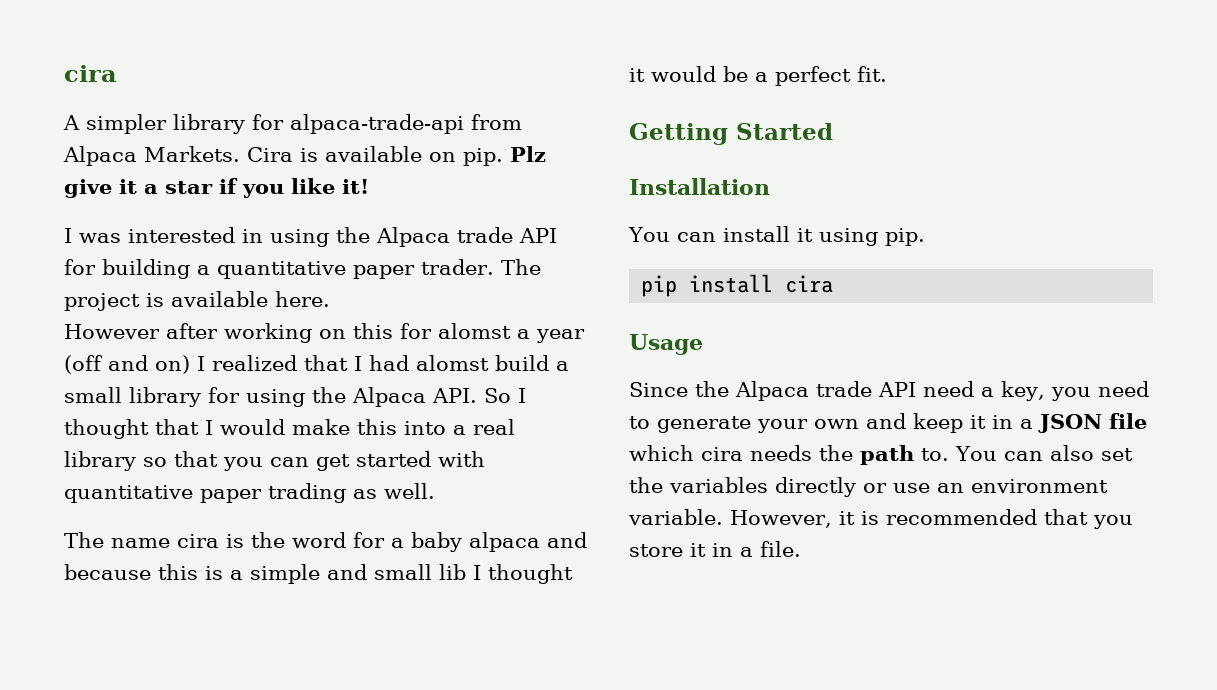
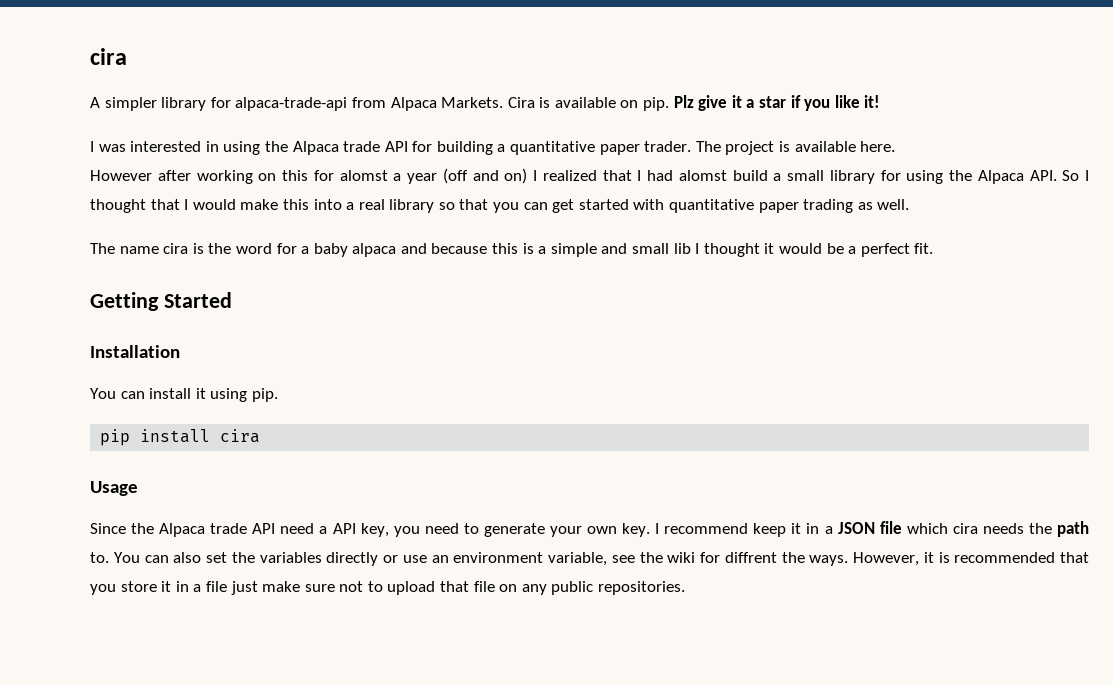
- Since the Alpaca trade API need a key, you need to generate your own and keep it in a JSON file which cira needs the path to.
+ Since the Alpaca trade API need a API key, you need to generate your own key. I recommend keep it in a JSON file which cira needs the path to.
- You can also set the variables directly or use an environment variable.
+ You can also set the variables directly or use an environment variable, see the wiki for diffrent the ways.
- However, it is recommended that you store it in a file.
+ However, it is recommended that you store it in a file just make sure not to upload that file on any public repositories.

